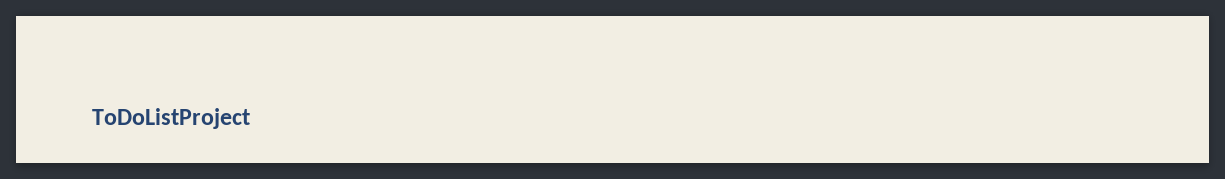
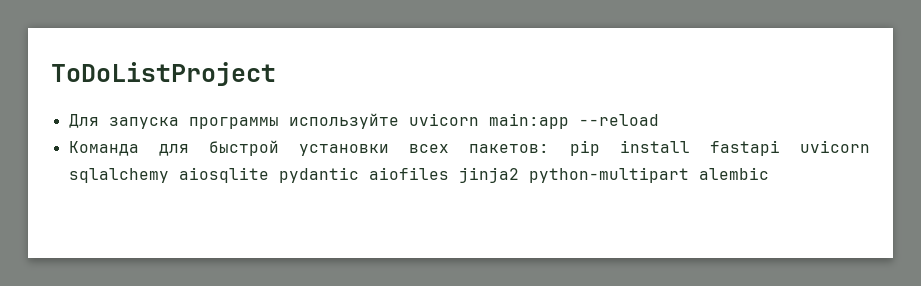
+ Для запуска программы используйте uvicorn main:app --reload
+ Команда для быстрой установки всех пакетов: pip install fastapi uvicorn sqlalchemy aiosqlite pydantic aiofiles jinja2 python-multipart alembic

